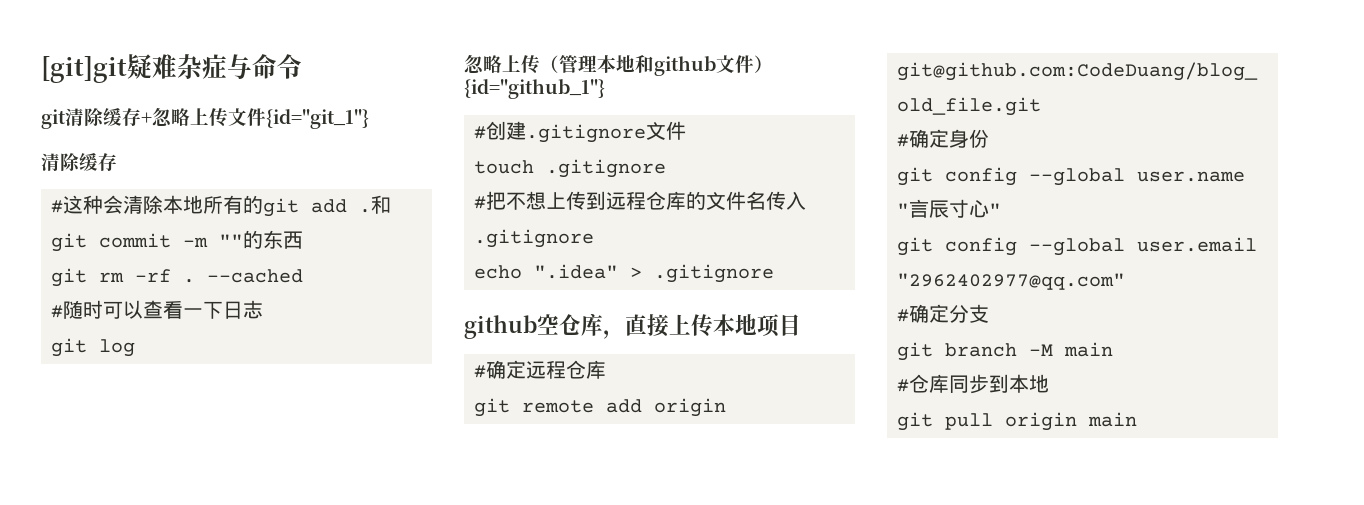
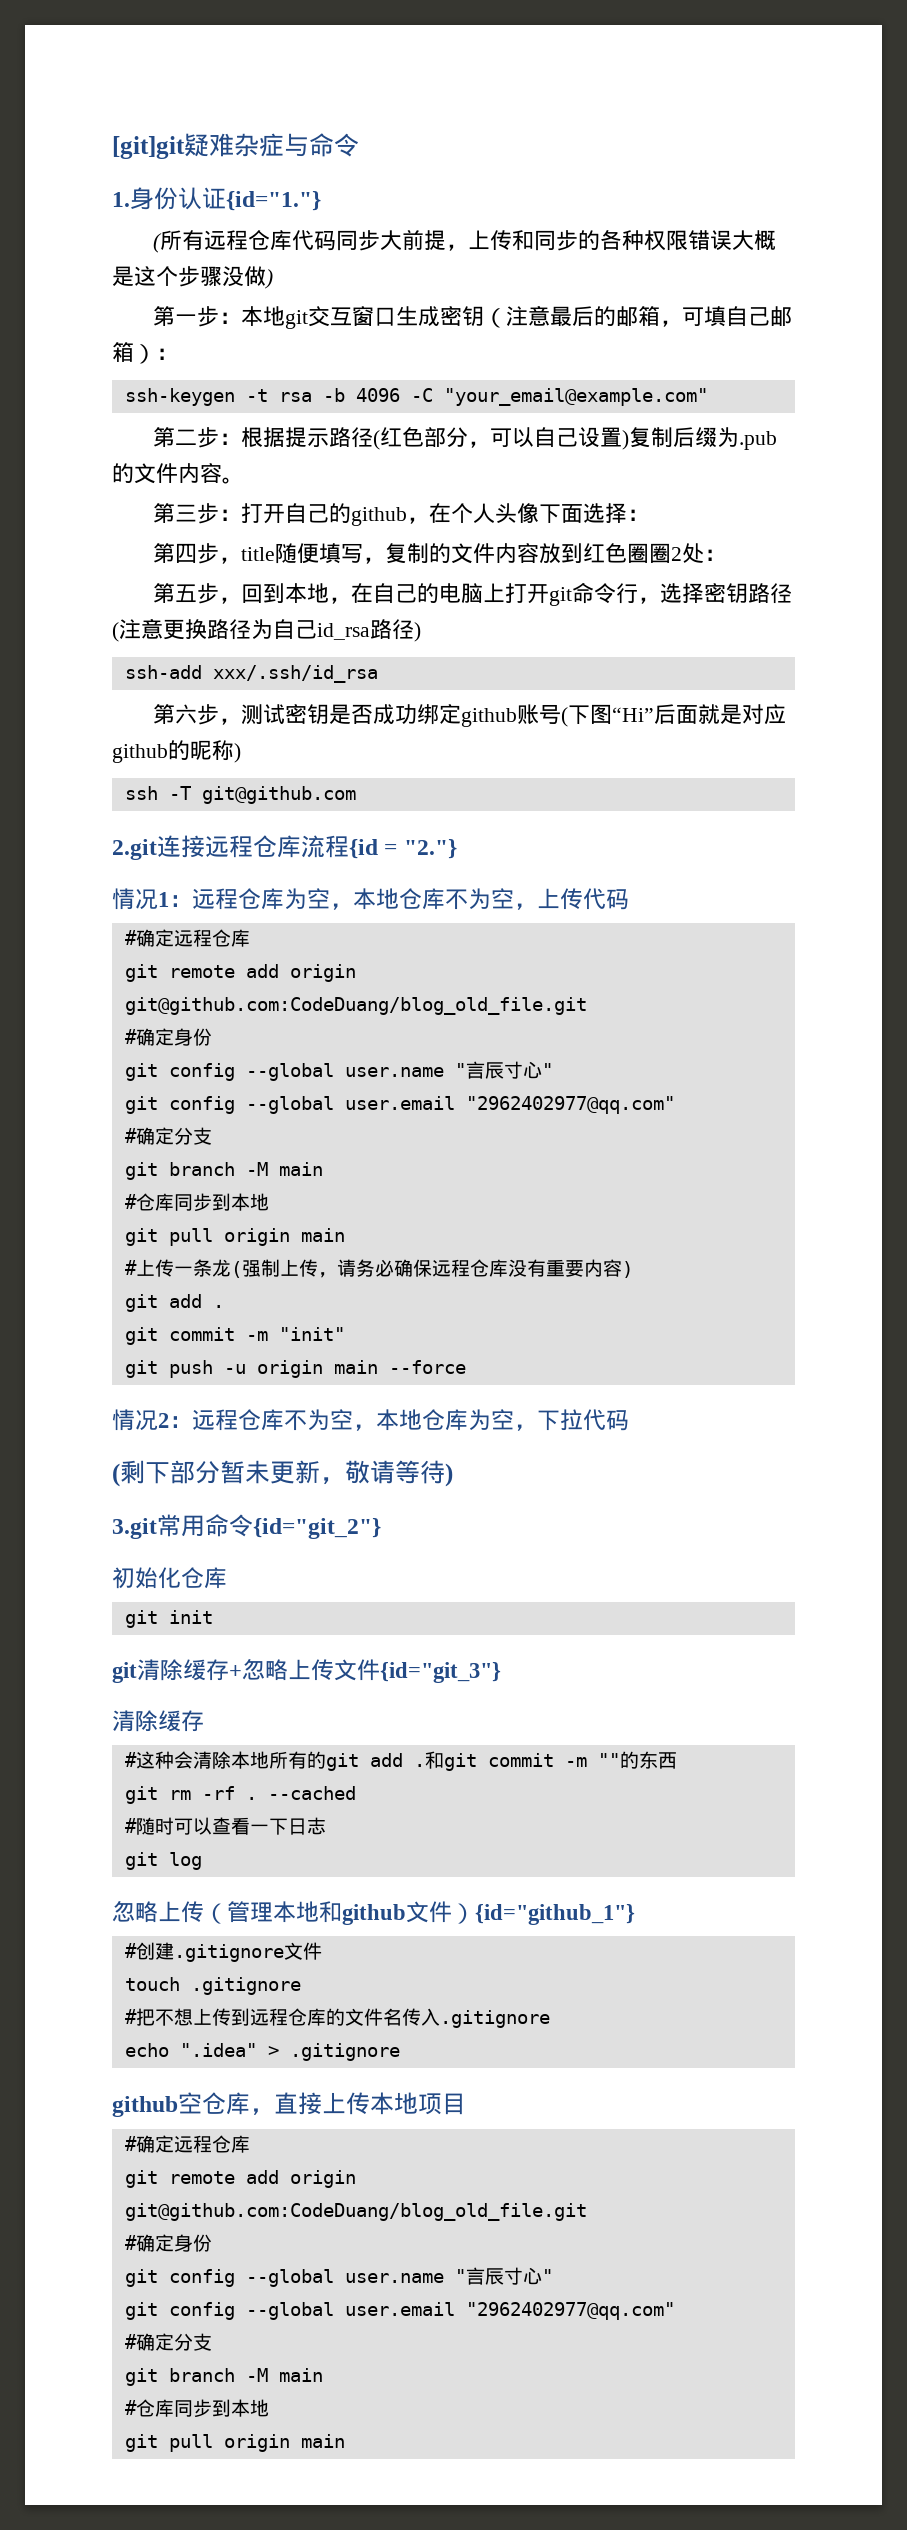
+ 1.身份认证{id="1."}
+ (所有远程仓库代码同步大前提，上传和同步的各种权限错误大概是这个步骤没做)
+ 第一步：本地git交互窗口生成密钥（注意最后的邮箱，可填自己邮箱）：
+ ssh-keygen -t rsa -b 4096 -C "your_email@example.com"
+ 第二步：根据提示路径(红色部分，可以自己设置)复制后缀为.pub的文件内容。
+ 第三步：打开自己的github，在个人头像下面选择：
+ 第四步，title随便填写，复制的文件内容放到红色圈圈2处：
+ 第五步，回到本地，在自己的电脑上打开git命令行，选择密钥路径(注意更换路径为自己id_rsa路径)
+ ssh-add xxx/.ssh/id_rsa
+ 第六步，测试密钥是否成功绑定github账号(下图“Hi”后面就是对应github的昵称)
+ ssh -T git@github.com
+ 2.git连接远程仓库流程{id = "2."}
+ 情况1：远程仓库为空，本地仓库不为空，上传代码
+ #确定远程仓库
+ git remote add origin git@github.com:CodeDuang/blog_old_file.git
+ #确定身份
+ git config --global user.name "言辰寸心"
+ git config --global user.email "2962402977@qq.com"
+ #确定分支
+ git branch -M main
+ #仓库同步到本地
+ git pull origin main
+ #上传一条龙(强制上传，请务必确保远程仓库没有重要内容)
+ git add .
+ git commit -m "init"
+ git push -u origin main --force
+ 情况2：远程仓库不为空，本地仓库为空，下拉代码
+ (剩下部分暂未更新，敬请等待)
+ 3.git常用命令{id="git_2"}
+ 初始化仓库
+ git init
- git清除缓存+忽略上传文件{id="git_1"}
+ git清除缓存+忽略上传文件{id="git_3"}

